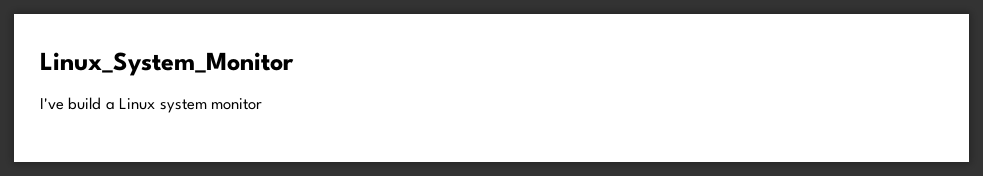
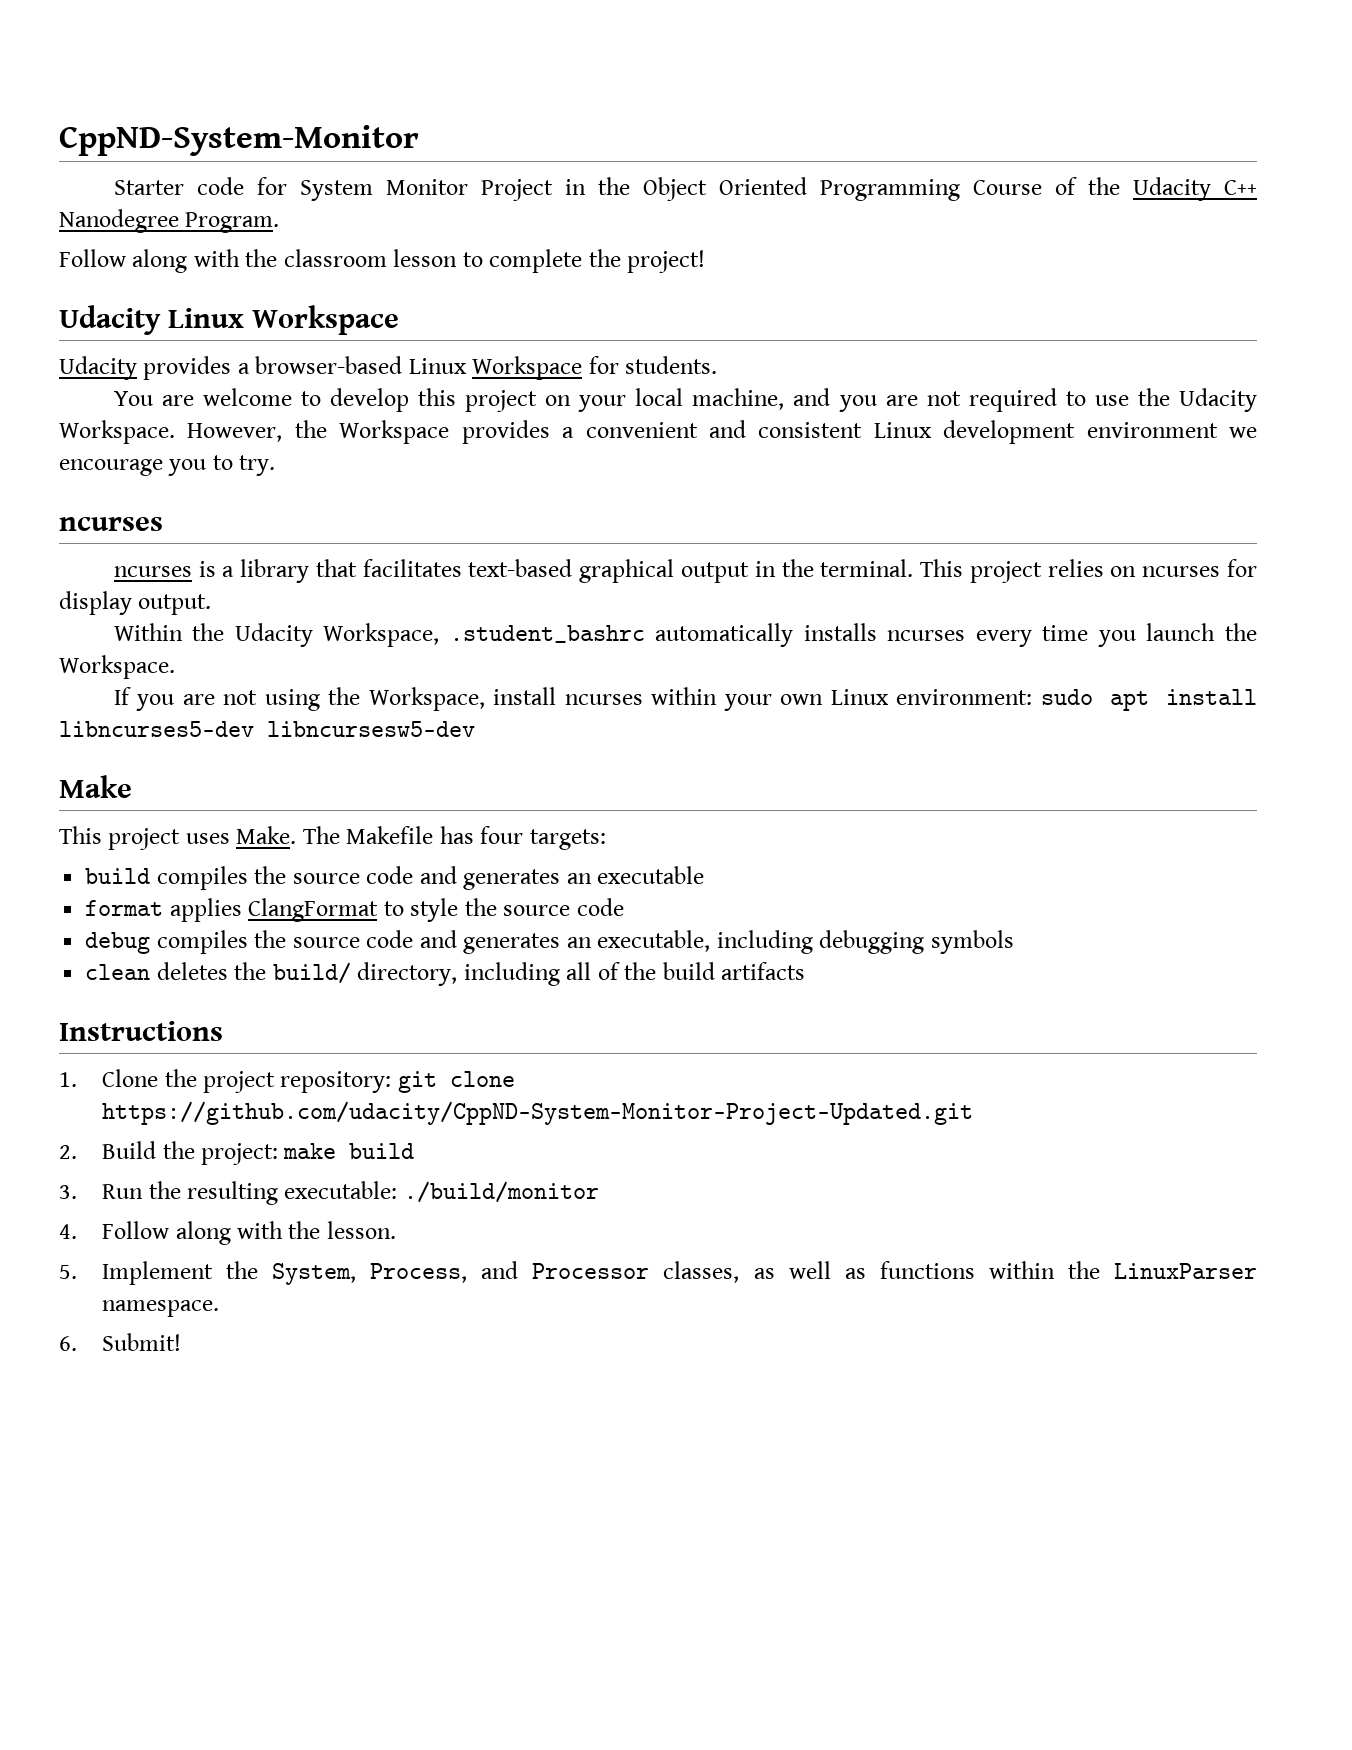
- Linux_System_Monitor
- I've build a Linux system monitor
+ CppND-System-Monitor
+ Starter code for System Monitor Project in the Object Oriented Programming Course of the Udacity C++ Nanodegree Program.
+ Follow along with the classroom lesson to complete the project!
+ Udacity Linux Workspace
+ Udacity provides a browser-based Linux Workspace for students.
+ You are welcome to develop this project on your local machine, and you are not required to use the Udacity Workspace. However, the Workspace provides a convenient and consistent Linux development environment we encourage you to try.
+ ncurses
+ ncurses is a library that facilitates text-based graphical output in the terminal. This project relies on ncurses for display output.
+ Within the Udacity Workspace, .student_bashrc automatically installs ncurses every time you launch the Workspace.
+ If you are not using the Workspace, install ncurses within your own Linux environment: sudo apt install libncurses5-dev libncursesw5-dev
+ Make
+ This project uses Make. The Makefile has four targets:
+ build compiles the source code and generates an executable
+ format applies ClangFormat to style the source code
+ debug compiles the source code and generates an executable, including debugging symbols
+ clean deletes the build/ directory, including all of the build artifacts
+ Instructions
+ 1. Clone the project repository: git clone https://github.com/udacity/CppND-System-Monitor-Project-Updated.git
+ 2. Build the project: make build
+ 3. Run the resulting executable: ./build/monitor
+ 4. Follow along with the lesson.
+ 5. Implement the System, Process, and Processor classes, as well as functions within the LinuxParser namespace.
+ 6. Submit!

